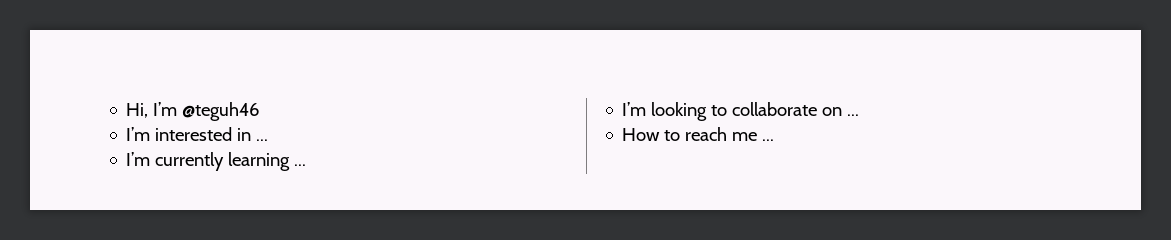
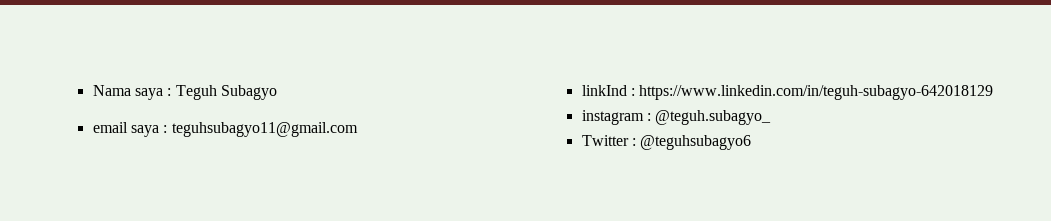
- Hi, I’m @teguh46
- I’m interested in ...
- I’m currently learning ...
- I’m looking to collaborate on ...
- How to reach me ...
+ Nama saya : Teguh Subagyo
+ email saya : teguhsubagyo11@gmail.com
+ linkInd : https://www.linkedin.com/in/teguh-subagyo-642018129
+ instagram : @teguh.subagyo_
+ Twitter : @teguhsubagyo6

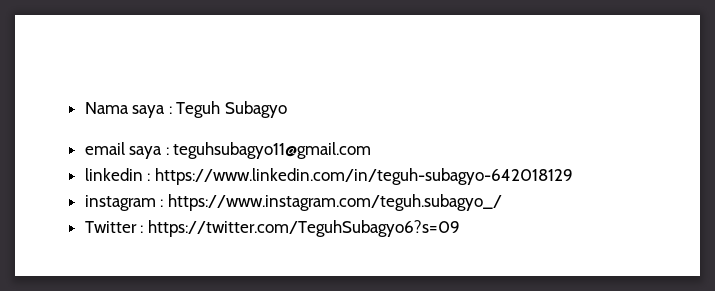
- linkInd : https://www.linkedin.com/in/teguh-subagyo-642018129
+ linkedin : https://www.linkedin.com/in/teguh-subagyo-642018129
- instagram : @teguh.subagyo_
+ instagram : https://www.instagram.com/teguh.subagyo_/
- Twitter : @teguhsubagyo6
+ Twitter : https://twitter.com/TeguhSubagyo6?s=09

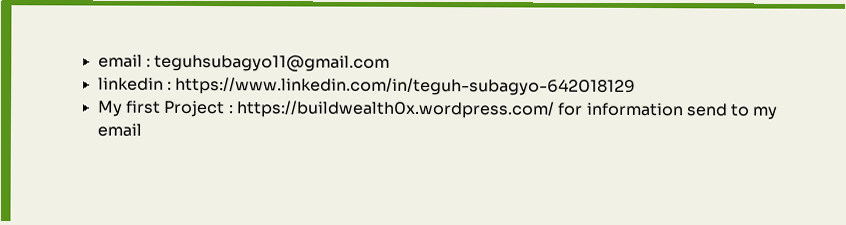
- Nama saya : Teguh Subagyo
- email saya : teguhsubagyo11@gmail.com
+ email : teguhsubagyo11@gmail.com
- instagram : https://www.instagram.com/teguh.subagyo_/
- Twitter : https://twitter.com/TeguhSubagyo6?s=09
+ My first Project : https://buildwealth0x.wordpress.com/ for information send to my email

